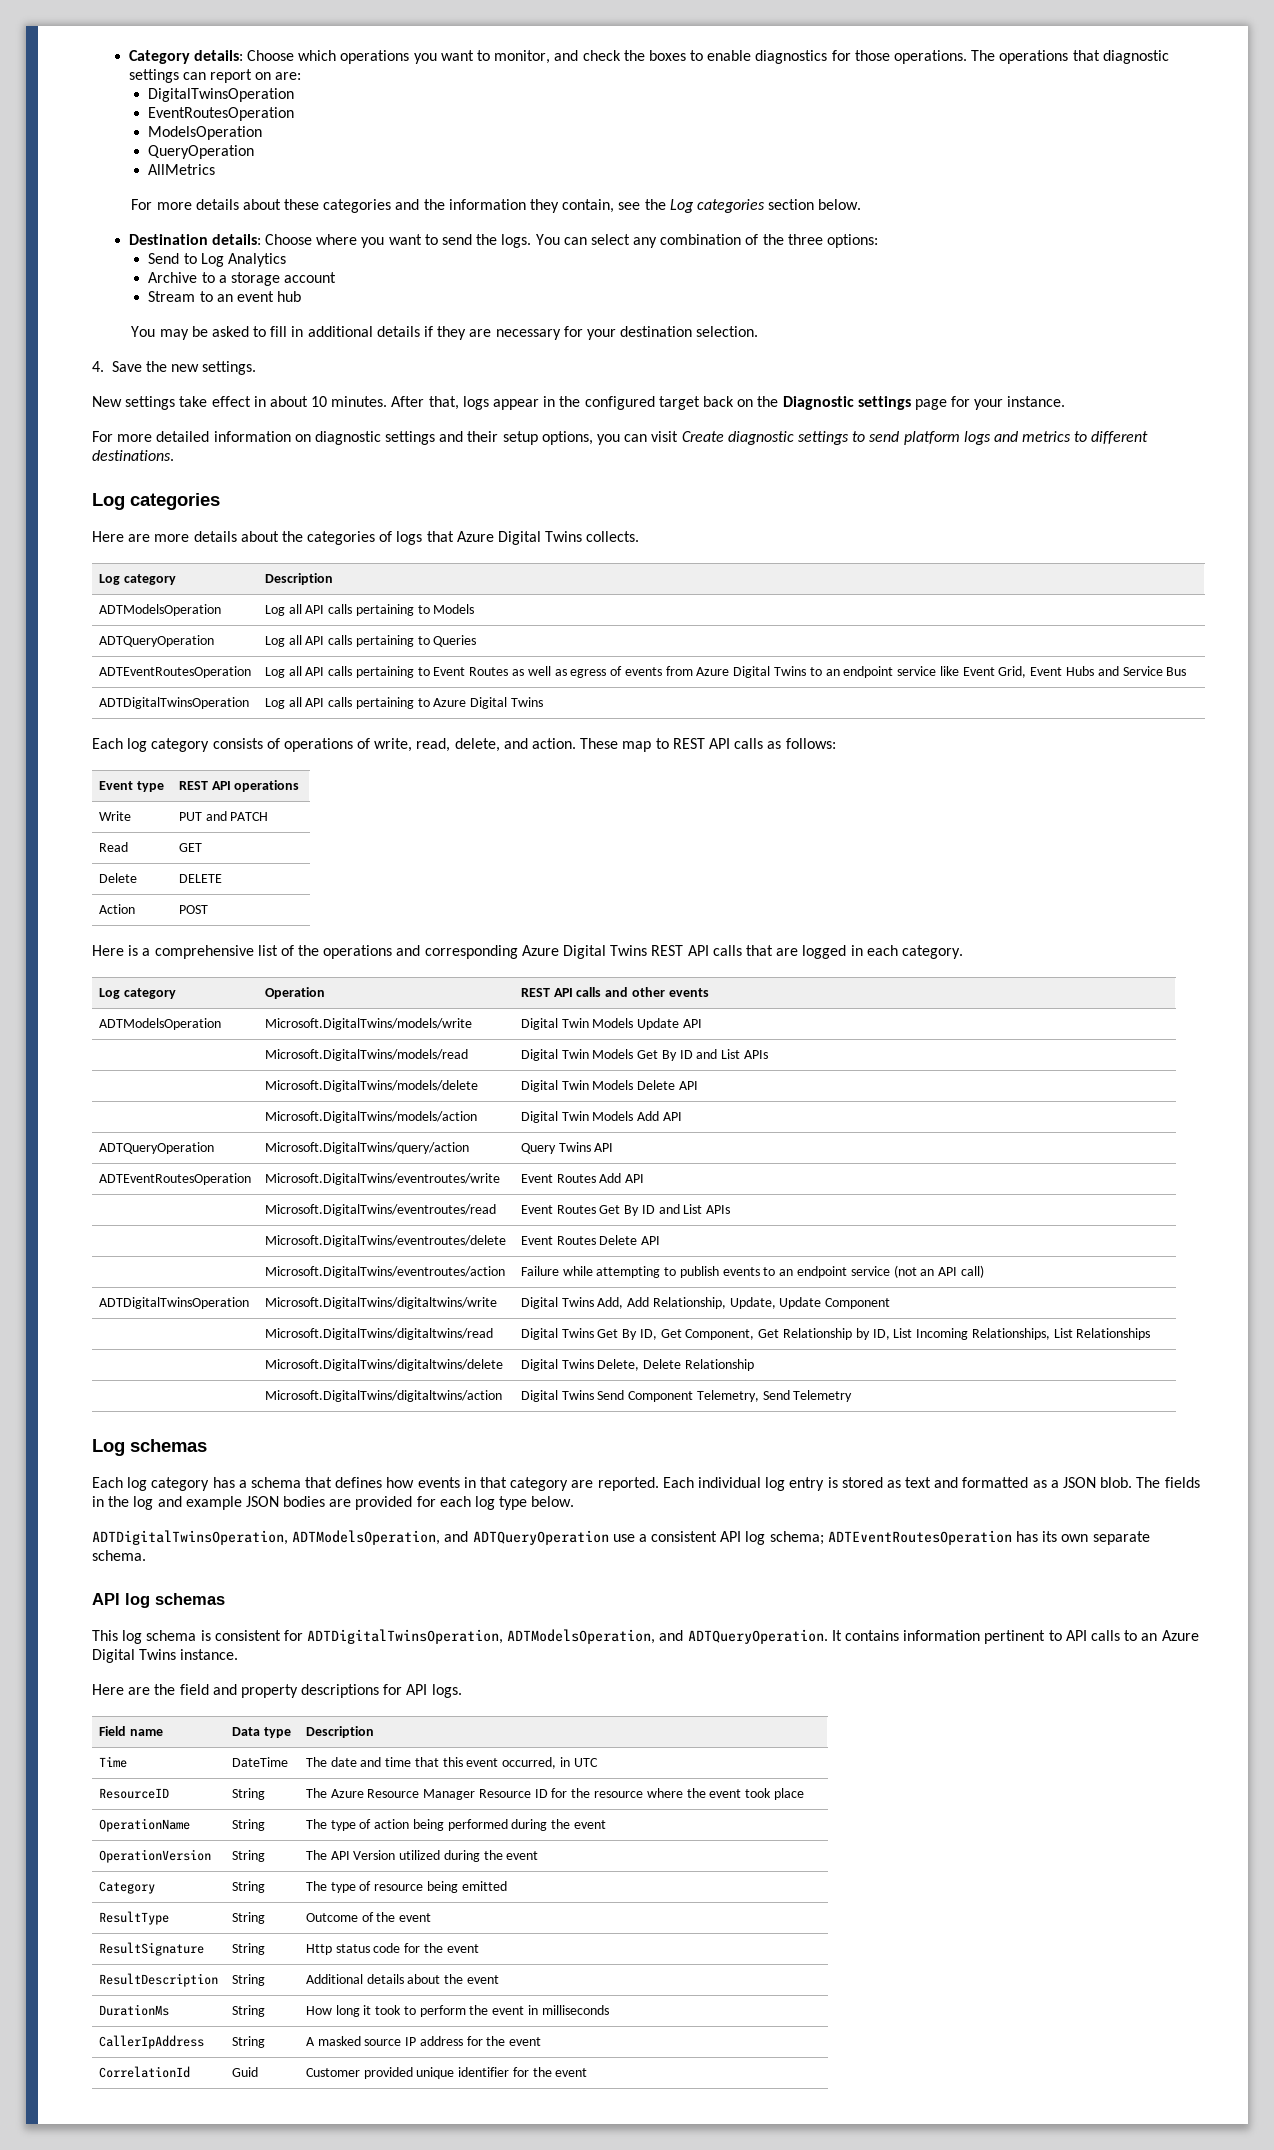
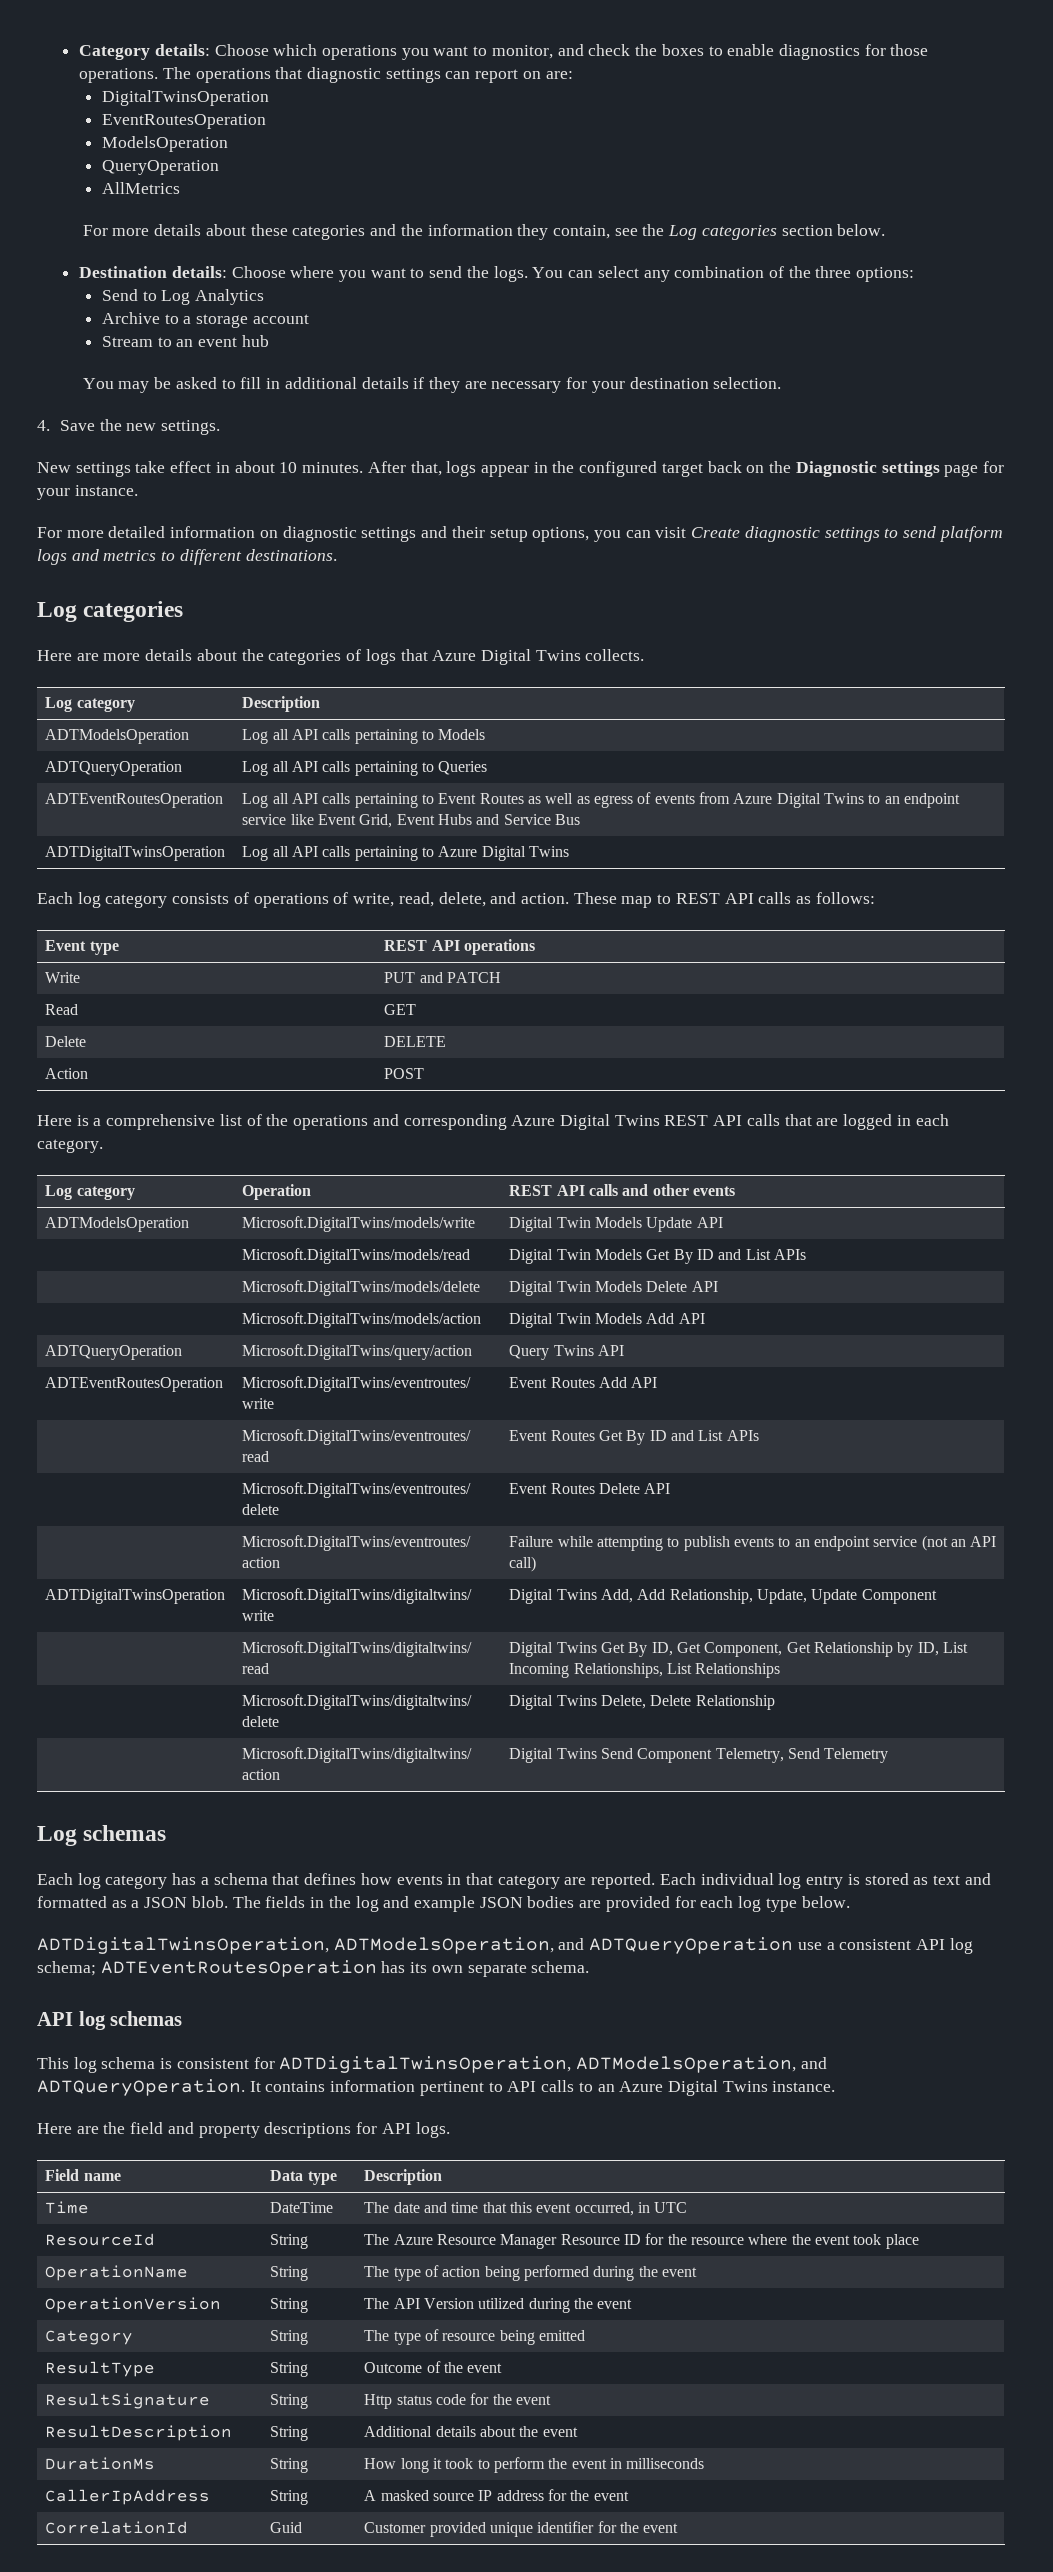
- ResourceID | String | The Azure Resource Manager Resource ID for the resource where the event took place
+ ResourceId | String | The Azure Resource Manager Resource ID for the resource where the event took place

